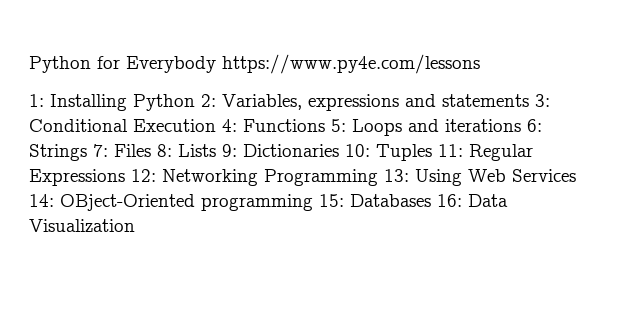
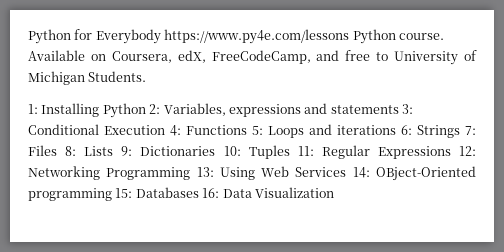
- Python for Everybody https://www.py4e.com/lessons
+ Python for Everybody https://www.py4e.com/lessons Python course. Available on Coursera, edX, FreeCodeCamp, and free to University of Michigan Students.

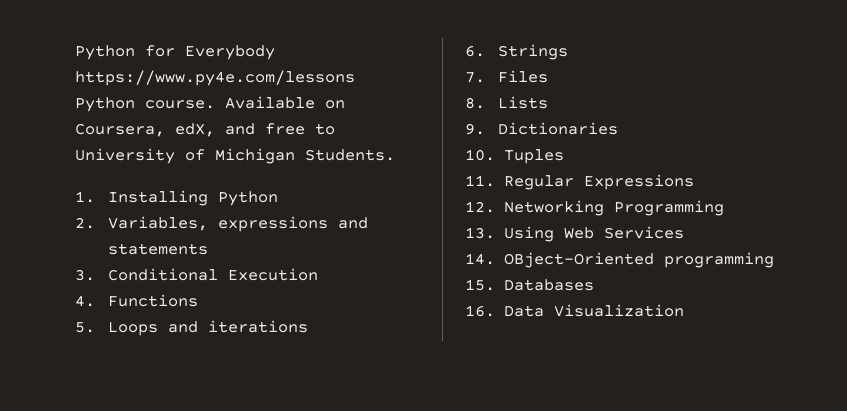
- Available on Coursera, edX, FreeCodeCamp, and free to University of Michigan Students.
+ Available on Coursera, edX, and free to University of Michigan Students.
- 1: Installing Python 2: Variables, expressions and statements 3: Conditional Execution 4: Functions 5: Loops and iterations 6: Strings 7: Files 8: Lists 9: Dictionaries 10: Tuples 11: Regular Expressions 12: Networking Programming 13: Using Web Services 14: OBject-Oriented programming 15: Databases 16: Data Visualization
+ 1. Installing Python
+ 2. Variables, expressions and statements
+ 3. Conditional Execution
+ 4. Functions
+ 5. Loops and iterations
+ 6. Strings
+ 7. Files
+ 8. Lists
+ 9. Dictionaries
+ 10. Tuples
+ 11. Regular Expressions
+ 12. Networking Programming
+ 13. Using Web Services
+ 14. OBject-Oriented programming
+ 15. Databases
+ 16. Data Visualization

